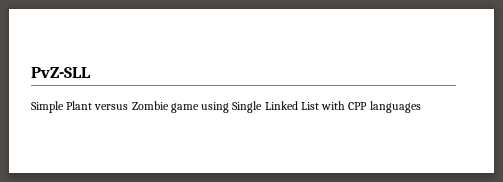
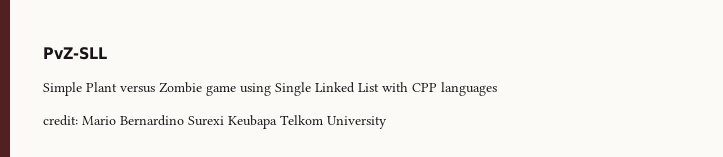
+ credit: Mario Bernardino Surexi Keubapa Telkom University

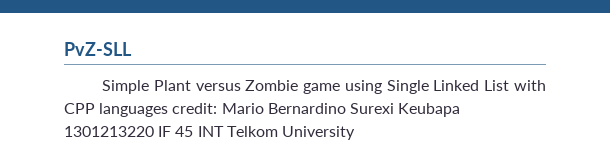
- Simple Plant versus Zombie game using Single Linked List with CPP languages
- credit: Mario Bernardino Surexi Keubapa Telkom University
+ Simple Plant versus Zombie game using Single Linked List with CPP languages credit: Mario Bernardino Surexi Keubapa 1301213220 IF 45 INT Telkom University

